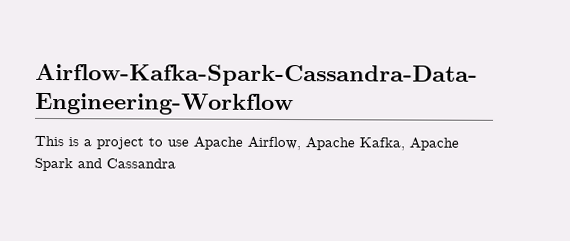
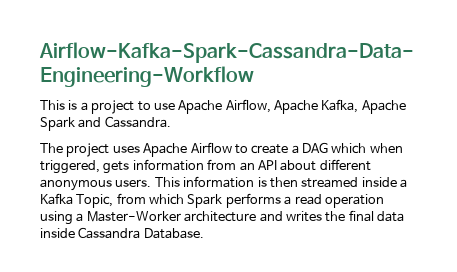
- This is a project to use Apache Airflow, Apache Kafka, Apache Spark and Cassandra
+ This is a project to use Apache Airflow, Apache Kafka, Apache Spark and Cassandra.
+ The project uses Apache Airflow to create a DAG which when triggered, gets information from an API about different anonymous users. This information is then streamed inside a Kafka Topic, from which Spark performs a read operation using a Master-Worker architecture and writes the final data inside Cassandra Database.

